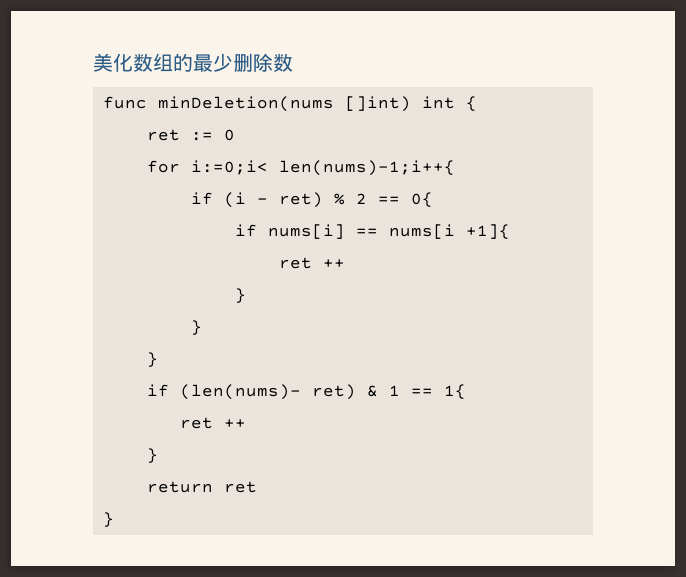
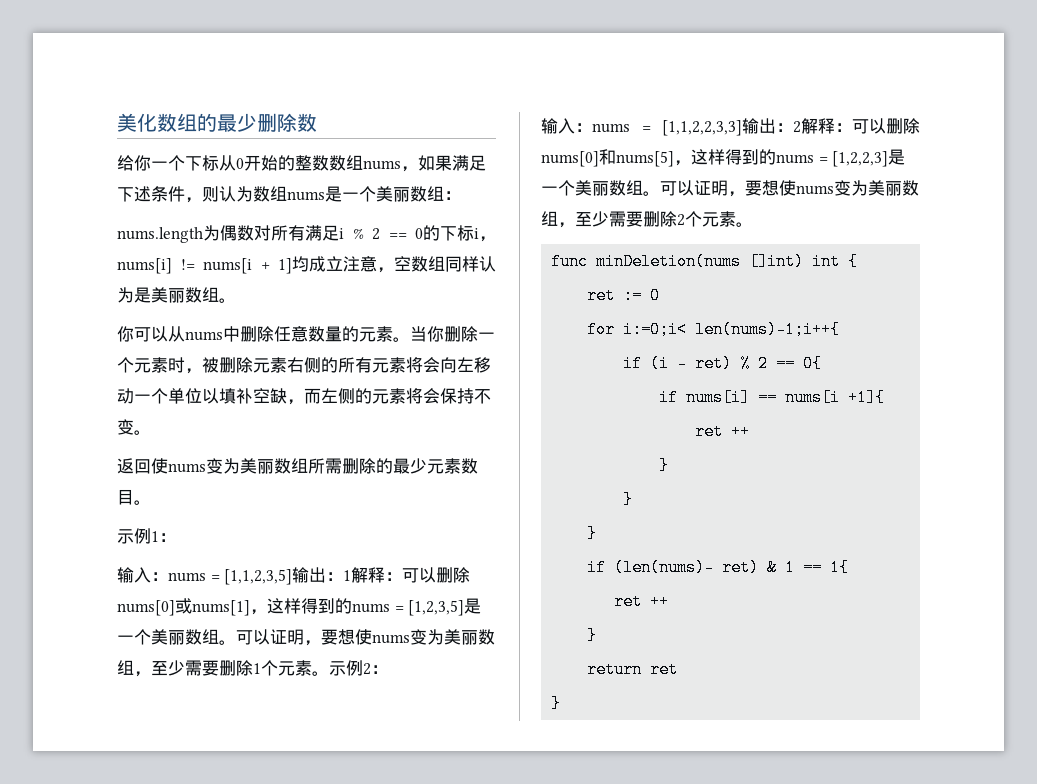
+ 给你一个下标从0开始的整数数组nums，如果满足下述条件，则认为数组nums是一个美丽数组：
+ nums.length为偶数对所有满足i % 2 == 0的下标i，nums[i] != nums[i + 1]均成立注意，空数组同样认为是美丽数组。
+ 你可以从nums中删除任意数量的元素。当你删除一个元素时，被删除元素右侧的所有元素将会向左移动一个单位以填补空缺，而左侧的元素将会保持不变。
+ 返回使nums变为美丽数组所需删除的最少元素数目。
+ 示例1：
+ 输入：nums = [1,1,2,3,5]输出：1解释：可以删除nums[0]或nums[1]，这样得到的nums = [1,2,3,5]是一个美丽数组。可以证明，要想使nums变为美丽数组，至少需要删除1个元素。示例2：
+ 输入：nums = [1,1,2,2,3,3]输出：2解释：可以删除nums[0]和nums[5]，这样得到的nums = [1,2,2,3]是一个美丽数组。可以证明，要想使nums变为美丽数组，至少需要删除2个元素。

